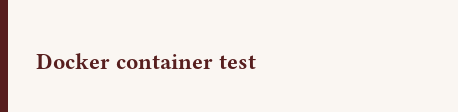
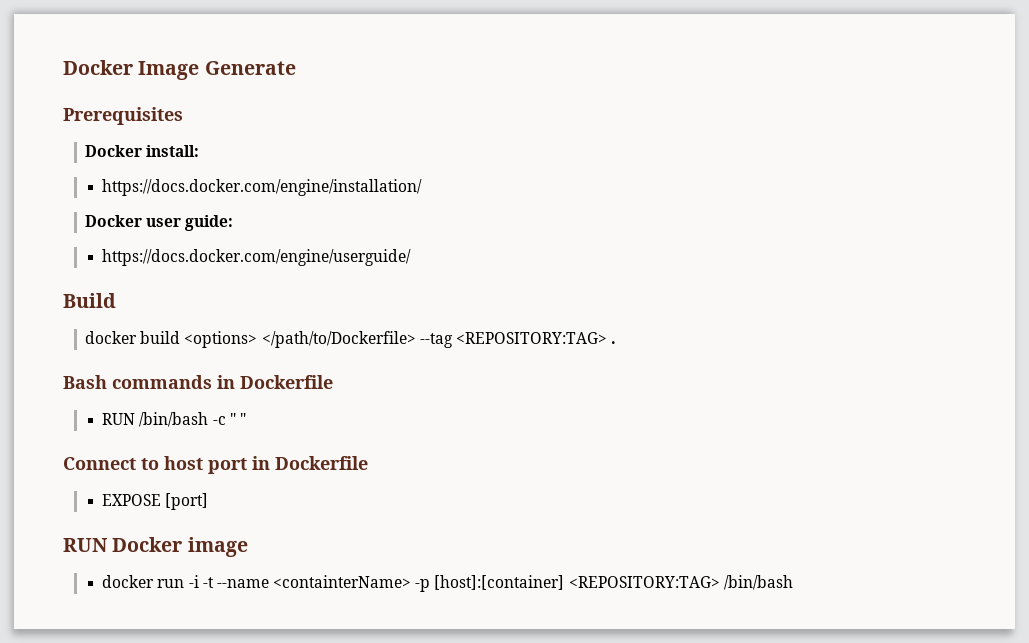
- Docker container test
+ Docker Image Generate
+ Prerequisites
+ Docker install:
+ https://docs.docker.com/engine/installation/
+ Docker user guide:
+ https://docs.docker.com/engine/userguide/
+ Build
+ docker build <options> </path/to/Dockerfile> --tag <REPOSITORY:TAG> .
+ Bash commands in Dockerfile
+ RUN /bin/bash -c " "
+ Connect to host port in Dockerfile
+ EXPOSE [port]
+ RUN Docker image
+ docker run -i -t --name <containterName> -p [host]:[container] <REPOSITORY:TAG> /bin/bash

